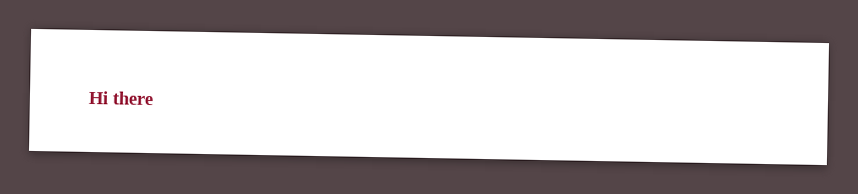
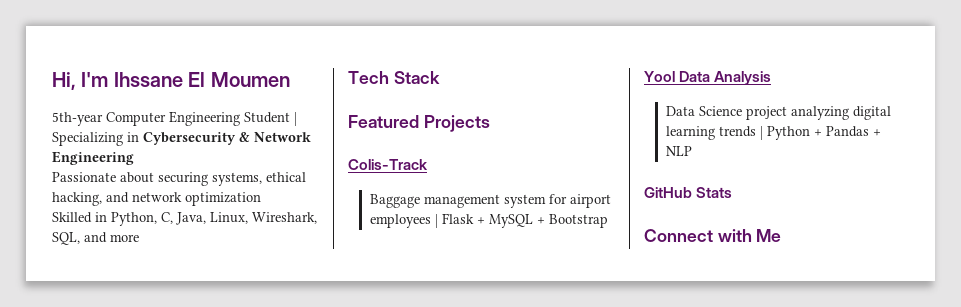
- Hi there
+ Hi, I'm Ihssane El Moumen
+ 5th-year Computer Engineering Student | Specializing in Cybersecurity & Network Engineering
+ Passionate about securing systems, ethical hacking, and network optimization
+ Skilled in Python, C, Java, Linux, Wireshark, SQL, and more
+ Tech Stack
+ Featured Projects
+ Colis-Track
+ Baggage management system for airport employees | Flask + MySQL + Bootstrap
+ Yool Data Analysis
+ Data Science project analyzing digital learning trends | Python + Pandas + NLP
+ GitHub Stats
+ Connect with Me

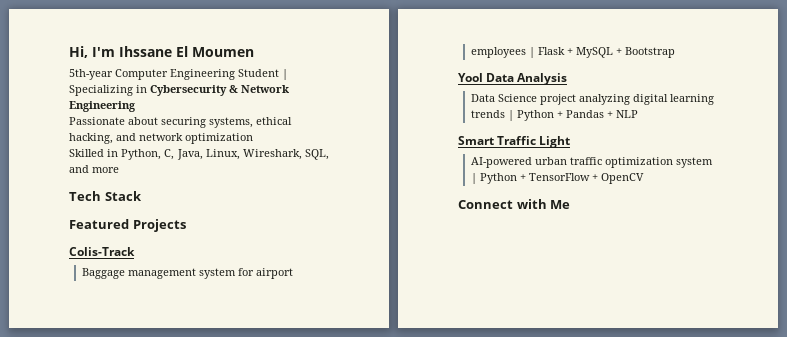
- GitHub Stats
+ Smart Traffic Light
+ AI-powered urban traffic optimization system | Python + TensorFlow + OpenCV

